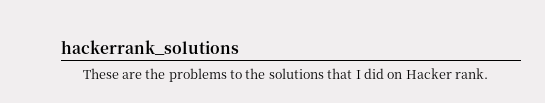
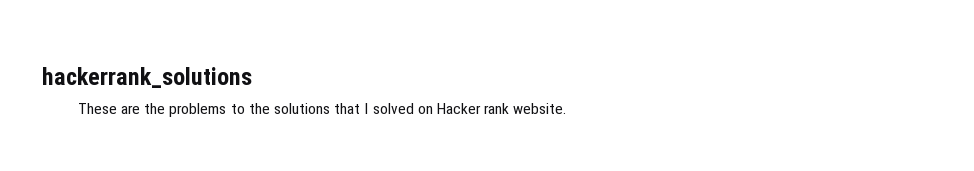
- These are the problems to the solutions that I did on Hacker rank.
+ These are the problems to the solutions that I solved on Hacker rank website.

